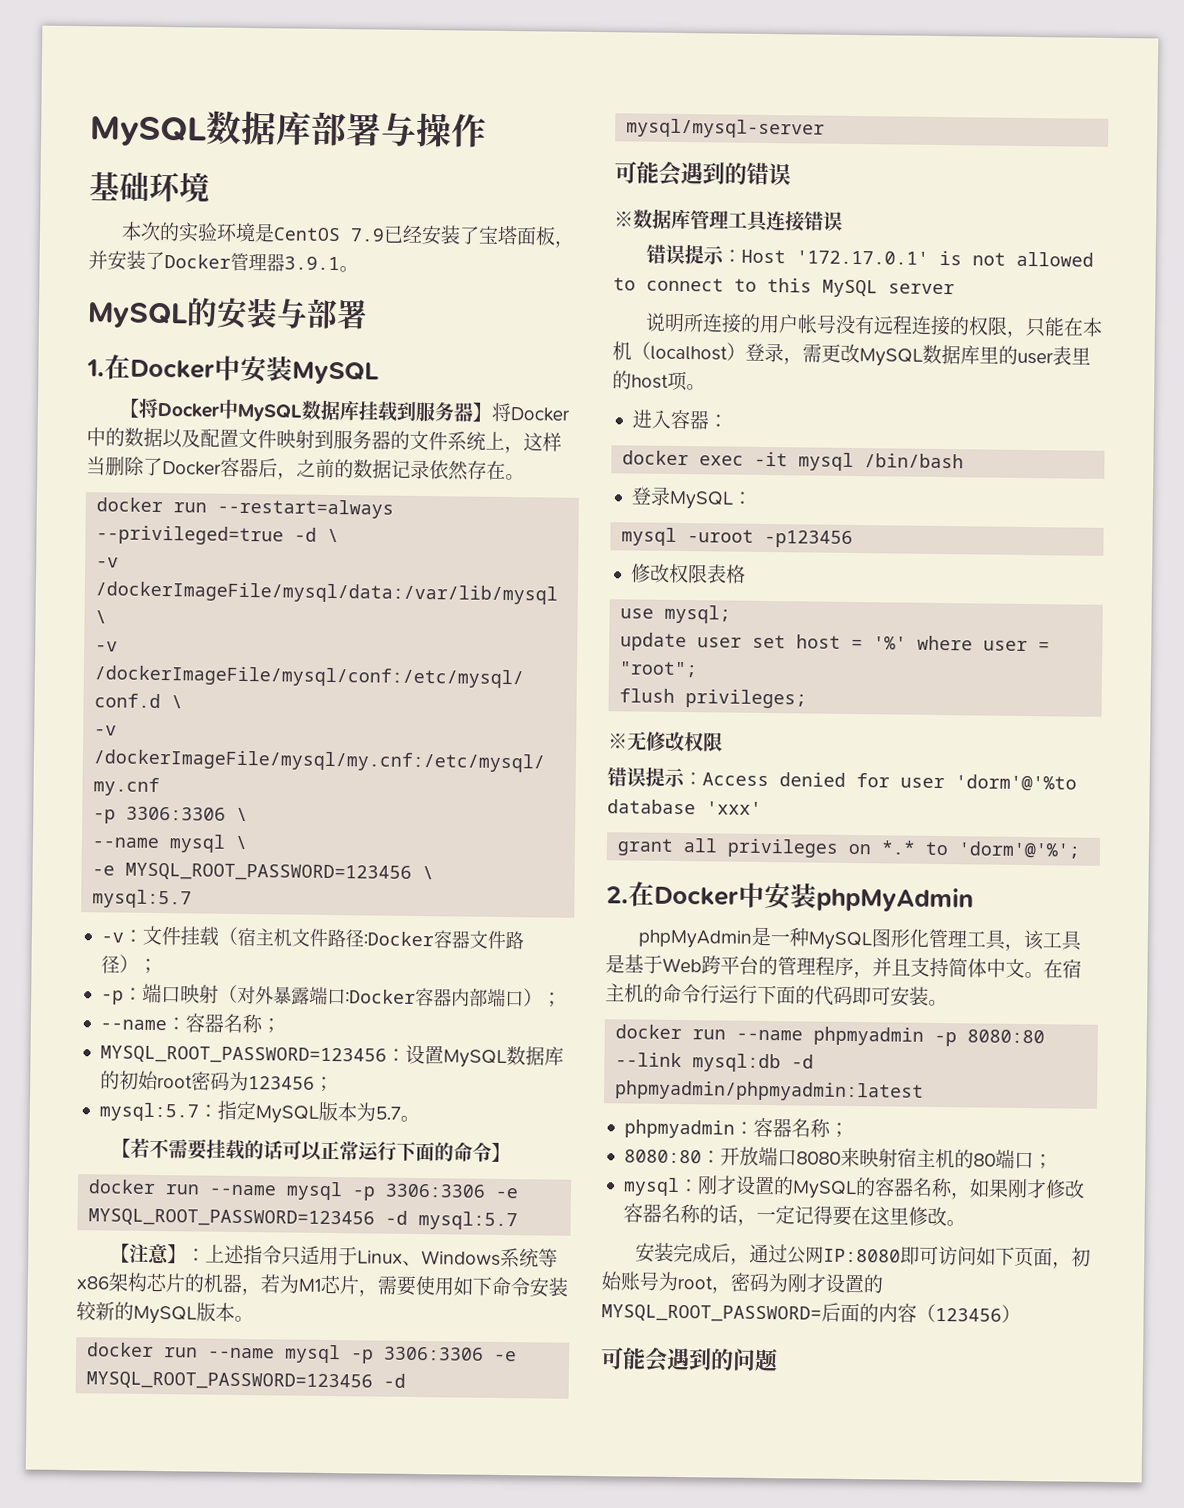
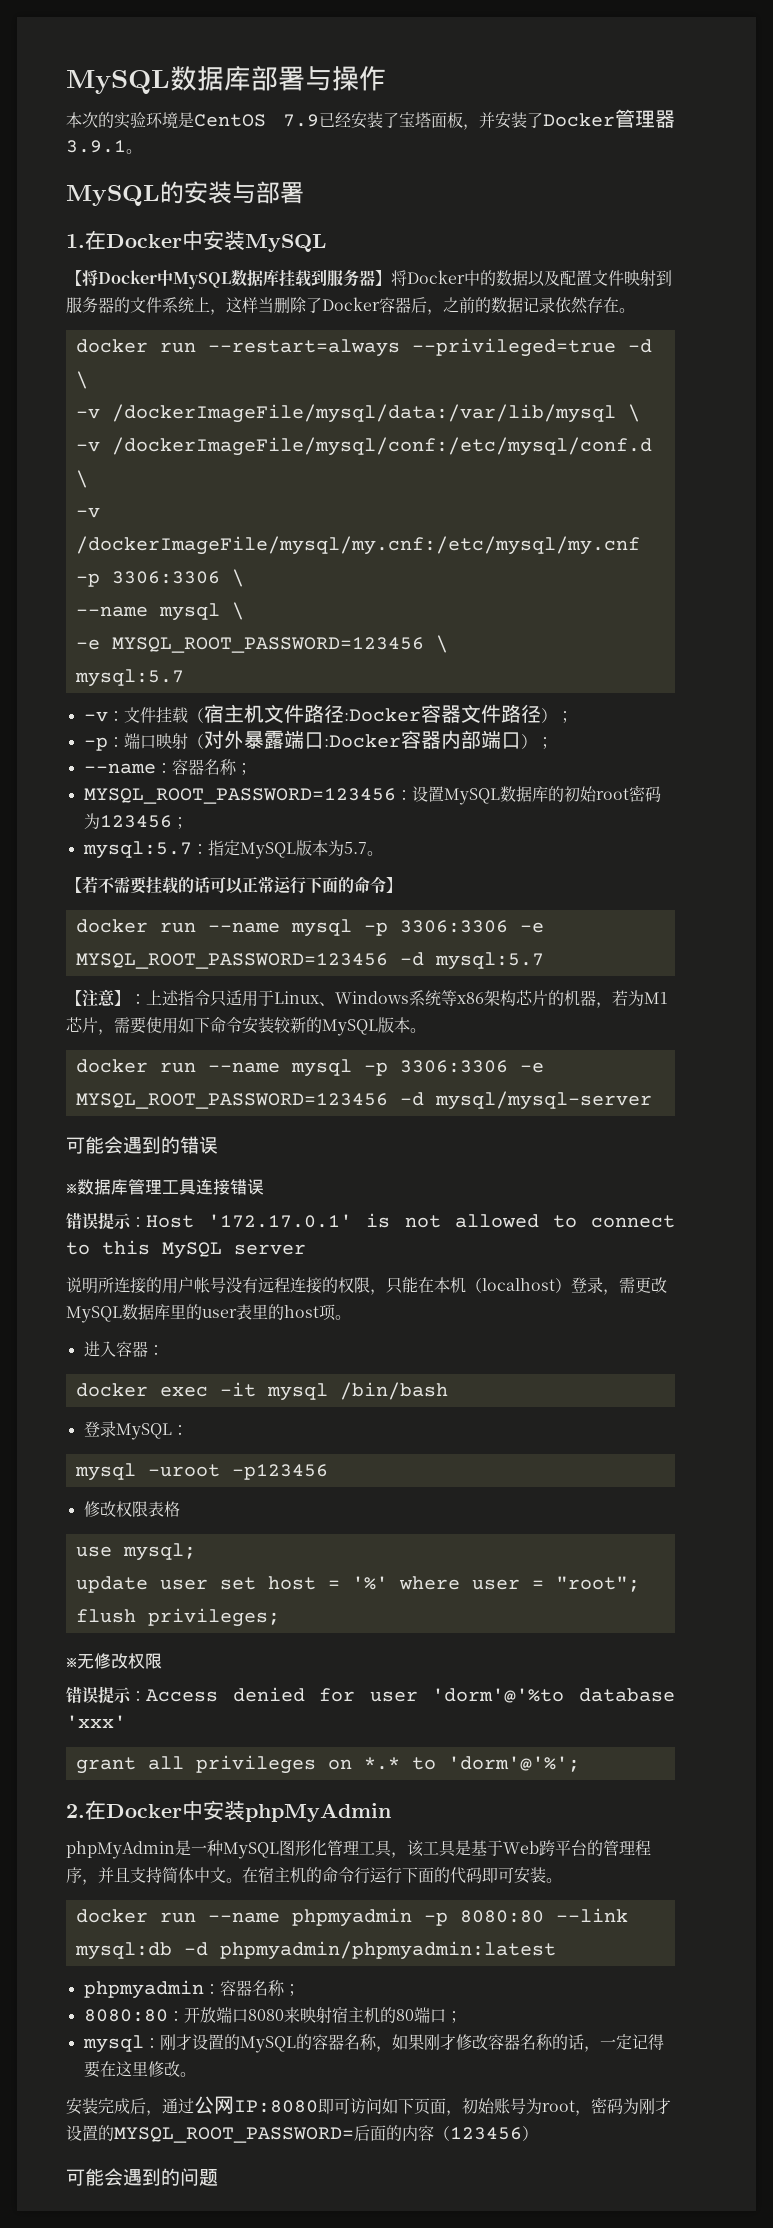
- 基础环境

